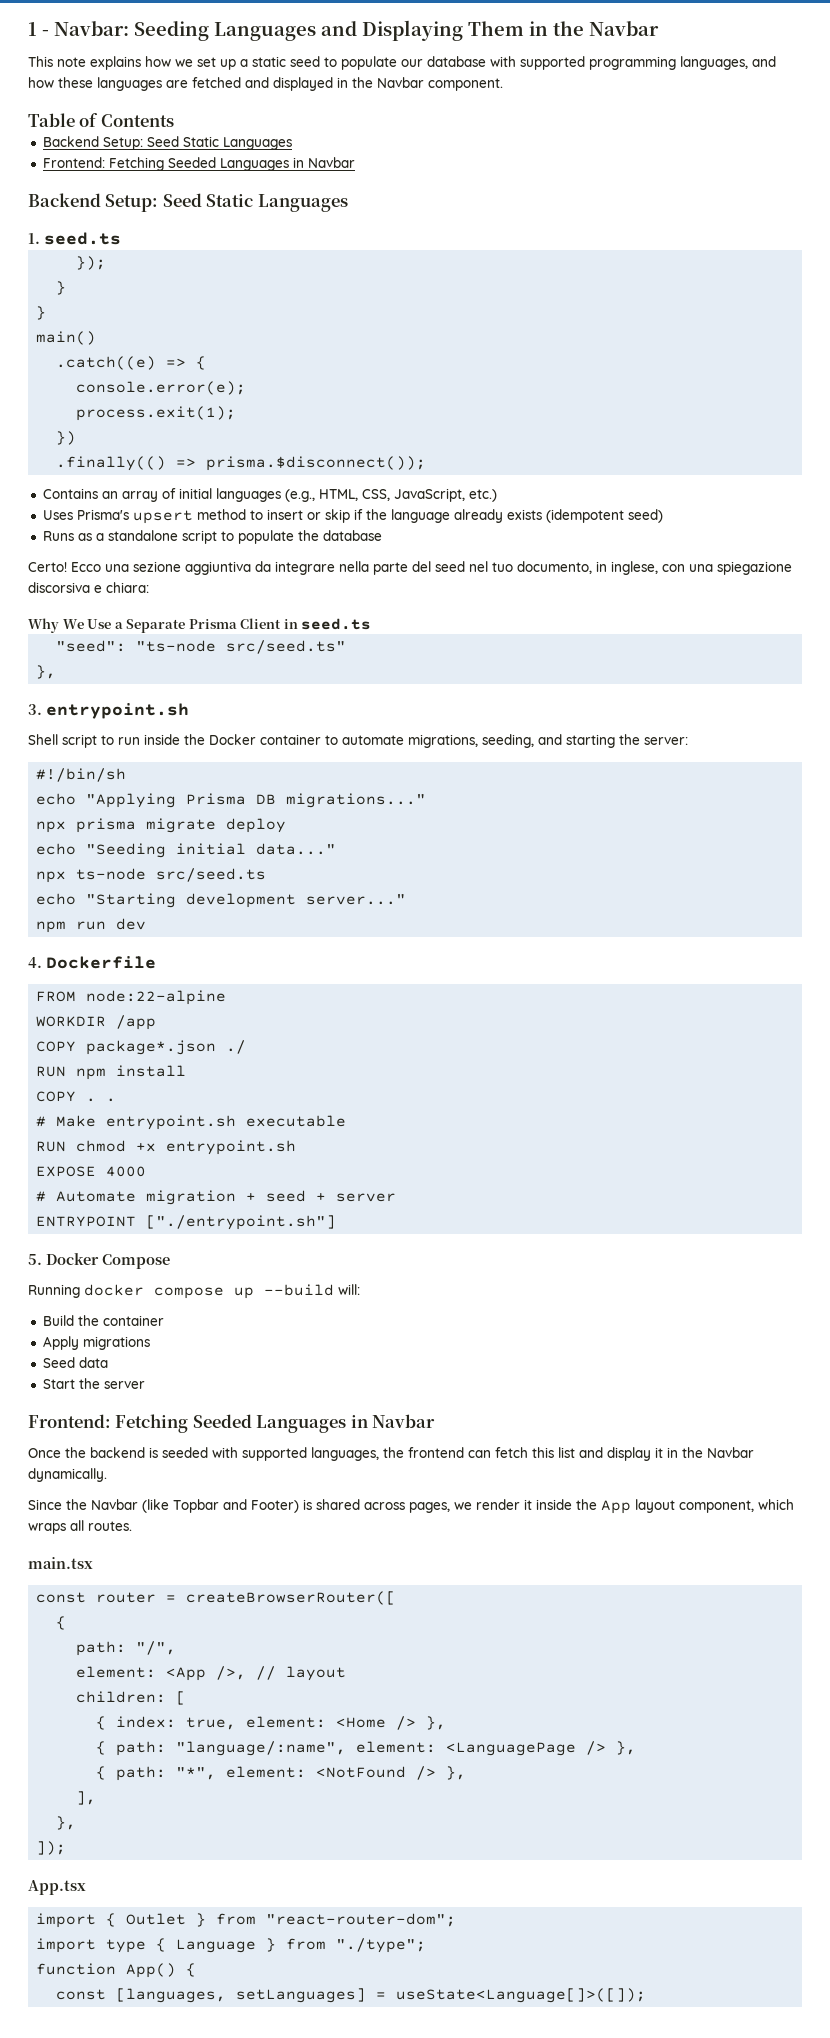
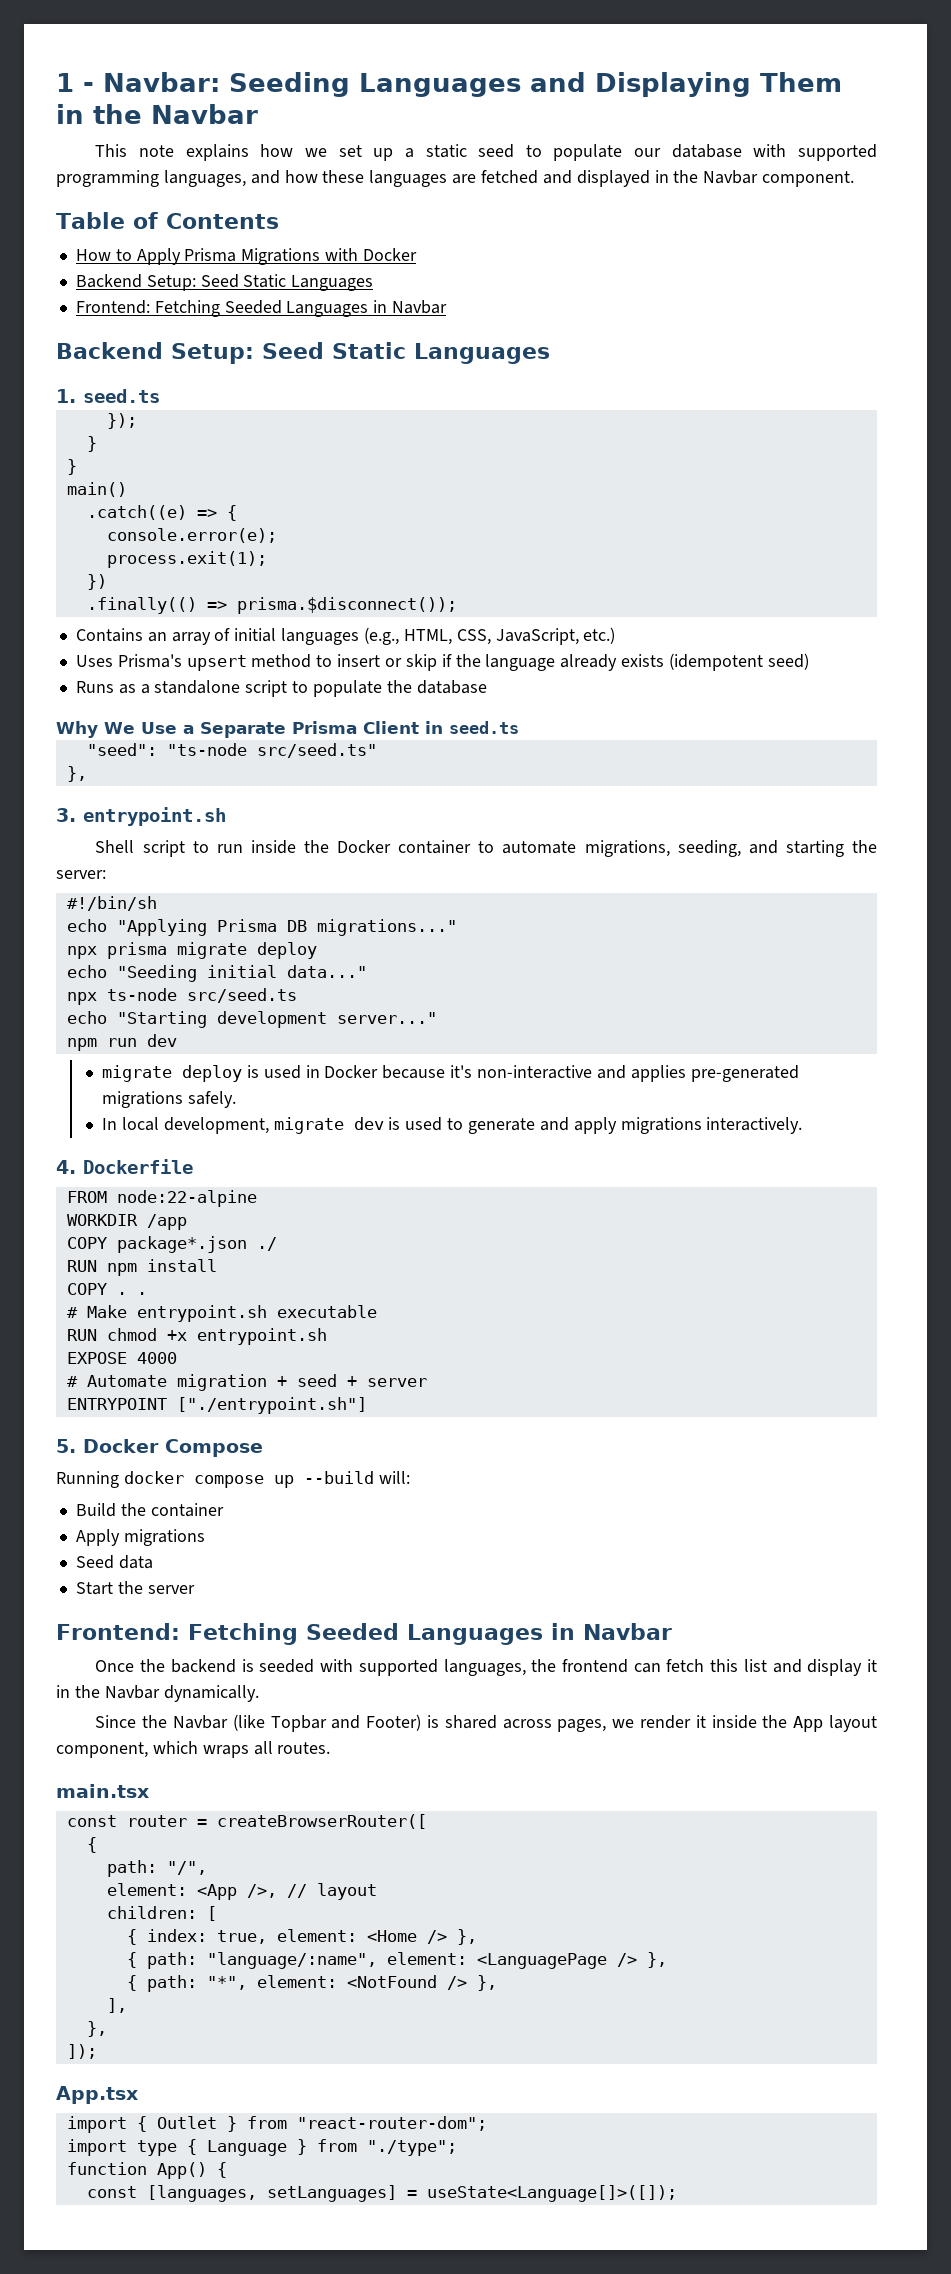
+ How to Apply Prisma Migrations with Docker
- Certo! Ecco una sezione aggiuntiva da integrare nella parte del seed nel tuo documento, in inglese, con una spiegazione discorsiva e chiara:
+ migrate deploy is used in Docker because it's non-interactive and applies pre-generated migrations safely.
+ In local development, migrate dev is used to generate and apply migrations interactively.

